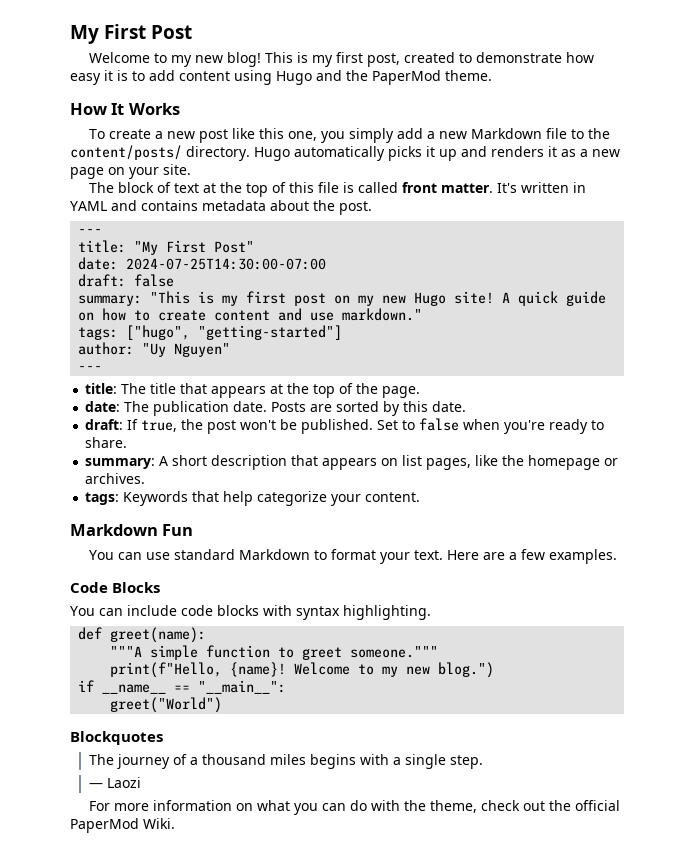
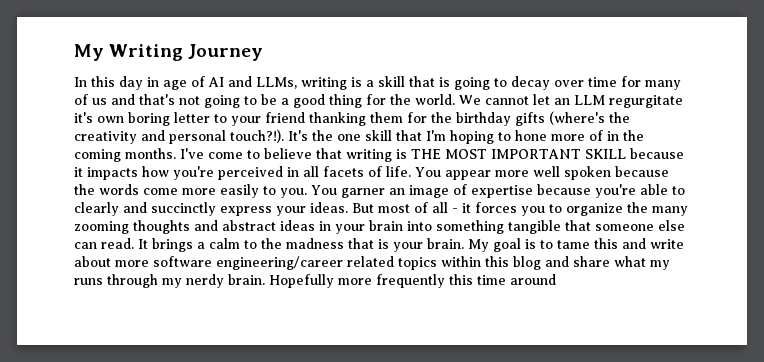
- My First Post
- Welcome to my new blog! This is my first post, created to demonstrate how easy it is to add content using Hugo and the PaperMod theme.
- How It Works
- To create a new post like this one, you simply add a new Markdown file to the content/posts/ directory. Hugo automatically picks it up and renders it as a new page on your site.
- The block of text at the top of this file is called front matter. It's written in YAML and contains metadata about the post.
- ---
- title: "My First Post"
- date: 2024-07-25T14:30:00-07:00
- draft: false
- summary: "This is my first post on my new Hugo site! A quick guide on how to create content and use markdown."
- tags: ["hugo", "getting-started"]
- author: "Uy Nguyen"
- ---
- title: The title that appears at the top of the page.
- date: The publication date. Posts are sorted by this date.
- draft: If true, the post won't be published. Set to false when you're ready to share.
- summary: A short description that appears on list pages, like the homepage or archives.
- tags: Keywords that help categorize your content.
- Markdown Fun
- You can use standard Markdown to format your text. Here are a few examples.
- Code Blocks
- You can include code blocks with syntax highlighting.
- def greet(name):
- """A simple function to greet someone."""
- print(f"Hello, {name}! Welcome to my new blog.")
- if __name__ == "__main__":
- greet("World")
- Blockquotes
- The journey of a thousand miles begins with a single step.
- — Laozi
- For more information on what you can do with the theme, check out the official PaperMod Wiki.
+ My Writing Journey
+ In this day in age of AI and LLMs, writing is a skill that is going to decay over time for many of us and that's not going to be a good thing for the world. We cannot let an LLM regurgitate it's own boring letter to your friend thanking them for the birthday gifts (where's the creativity and personal touch?!). It's the one skill that I'm hoping to hone more of in the coming months. I've come to believe that writing is THE MOST IMPORTANT SKILL because it impacts how you're perceived in all facets of life. You appear more well spoken because the words come more easily to you. You garner an image of expertise because you're able to clearly and succinctly express your ideas. But most of all - it forces you to organize the many zooming thoughts and abstract ideas in your brain into something tangible that someone else can read. It brings a calm to the madness that is your brain. My goal is to tame this and write about more software engineering/career related topics within this blog and share what my runs through my nerdy brain. Hopefully more frequently this time around

